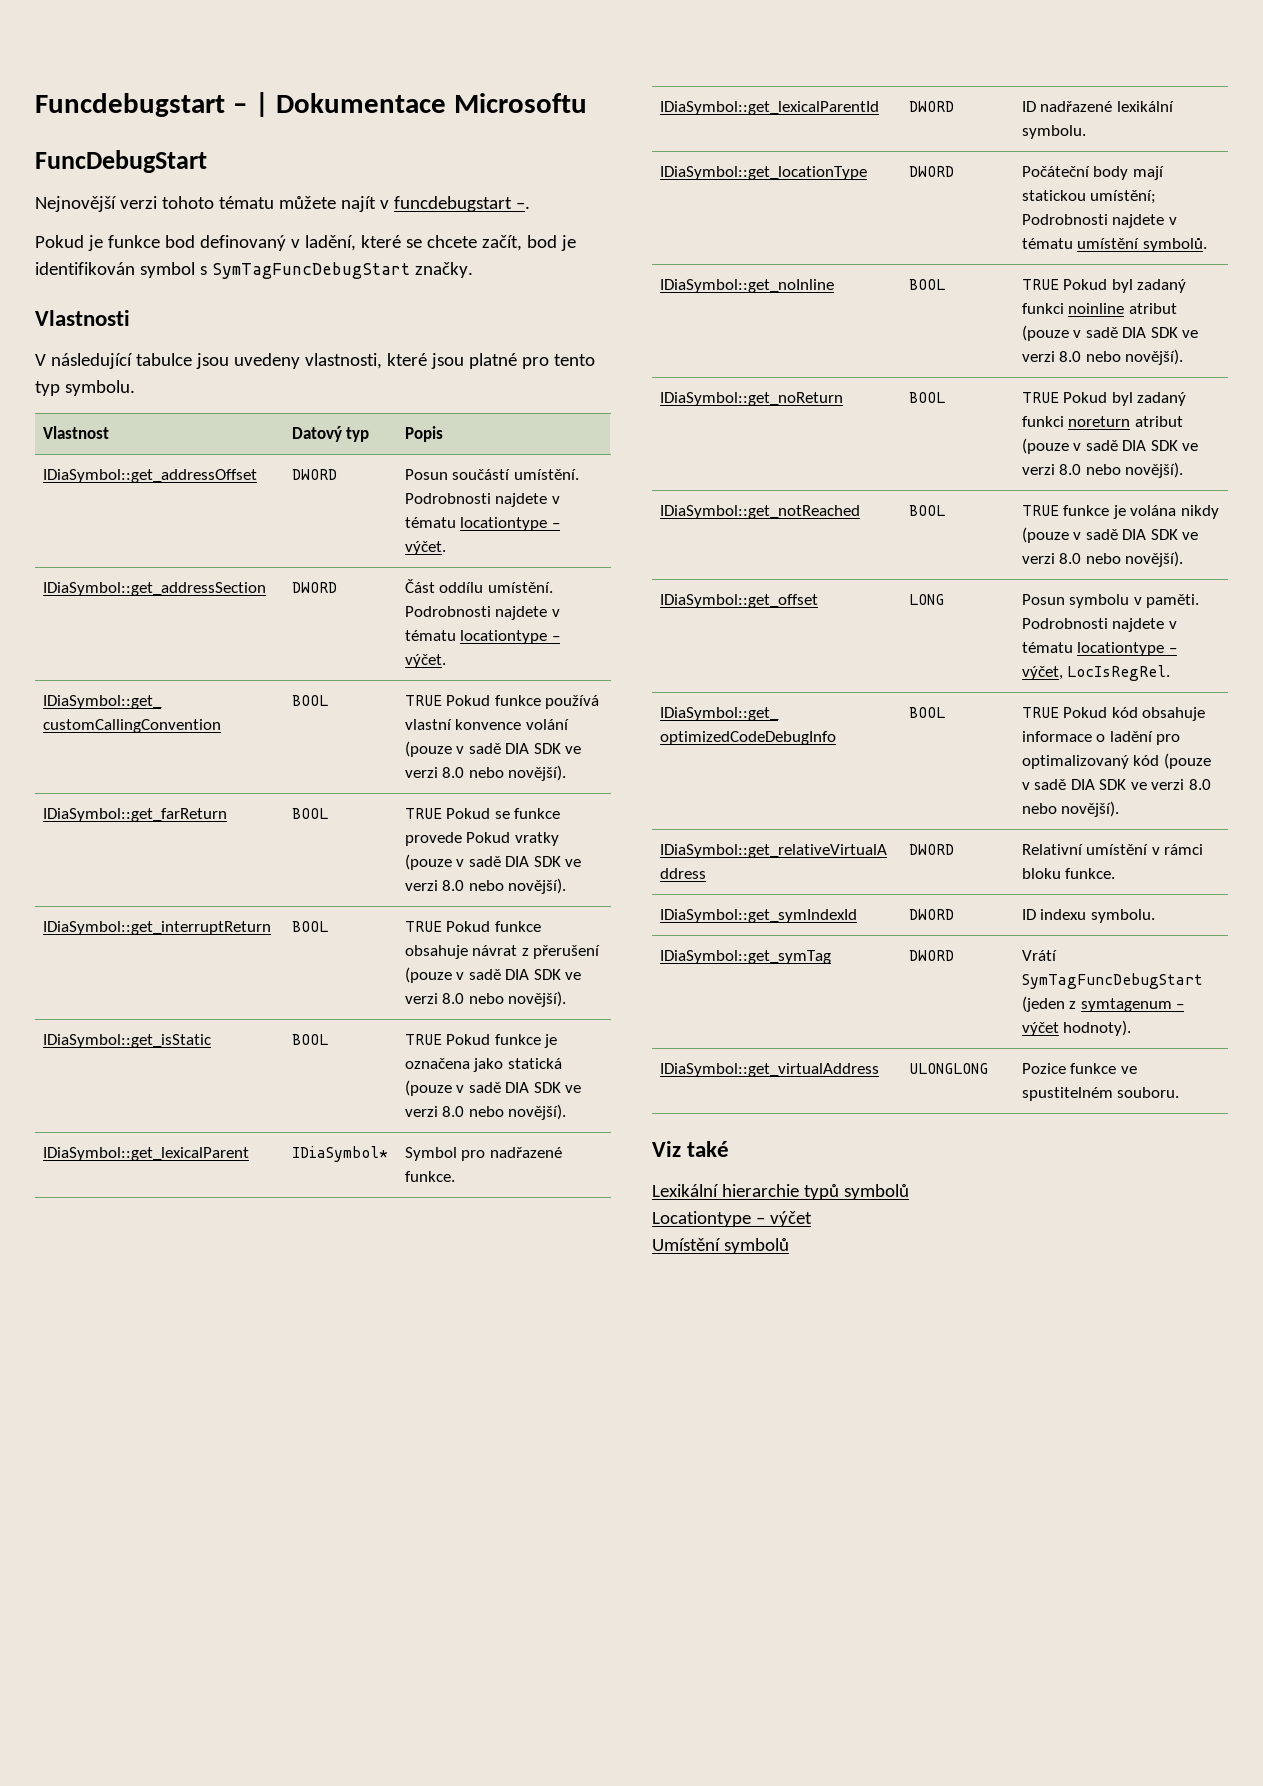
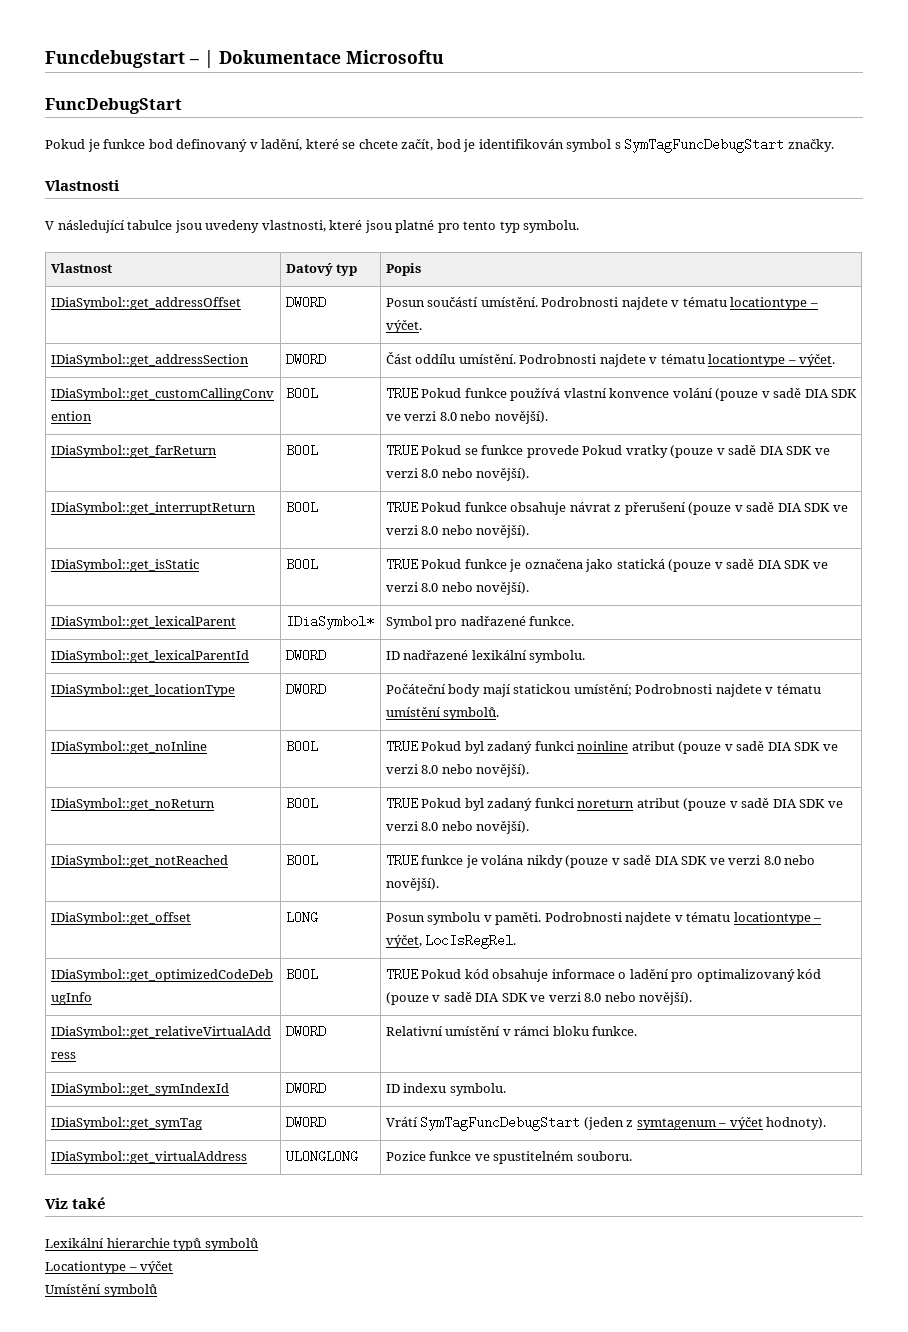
- Nejnovější verzi tohoto tématu můžete najít v funcdebugstart –.

